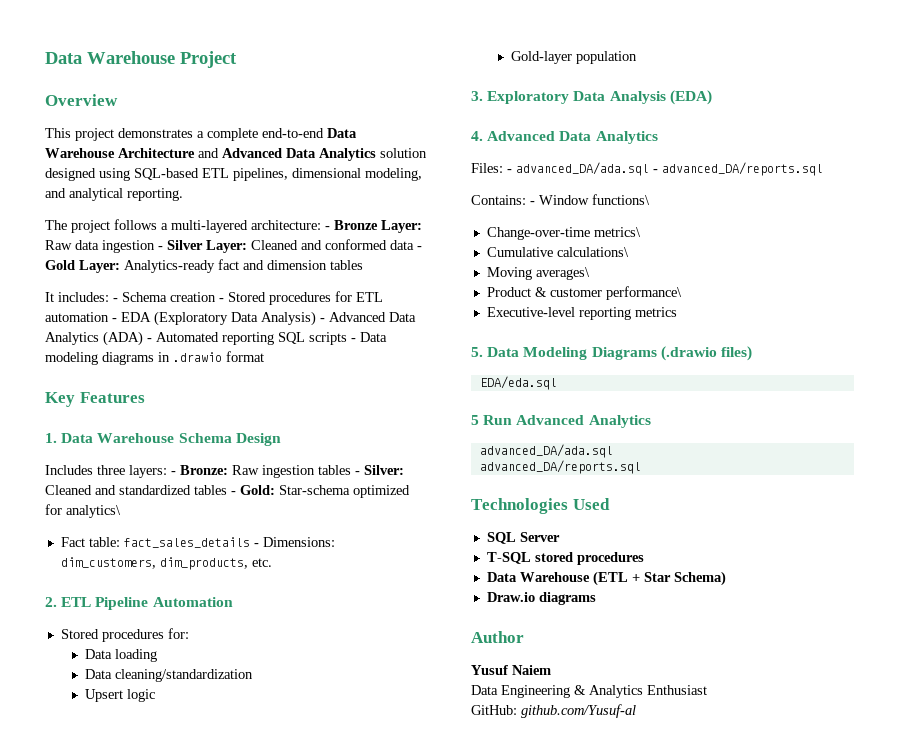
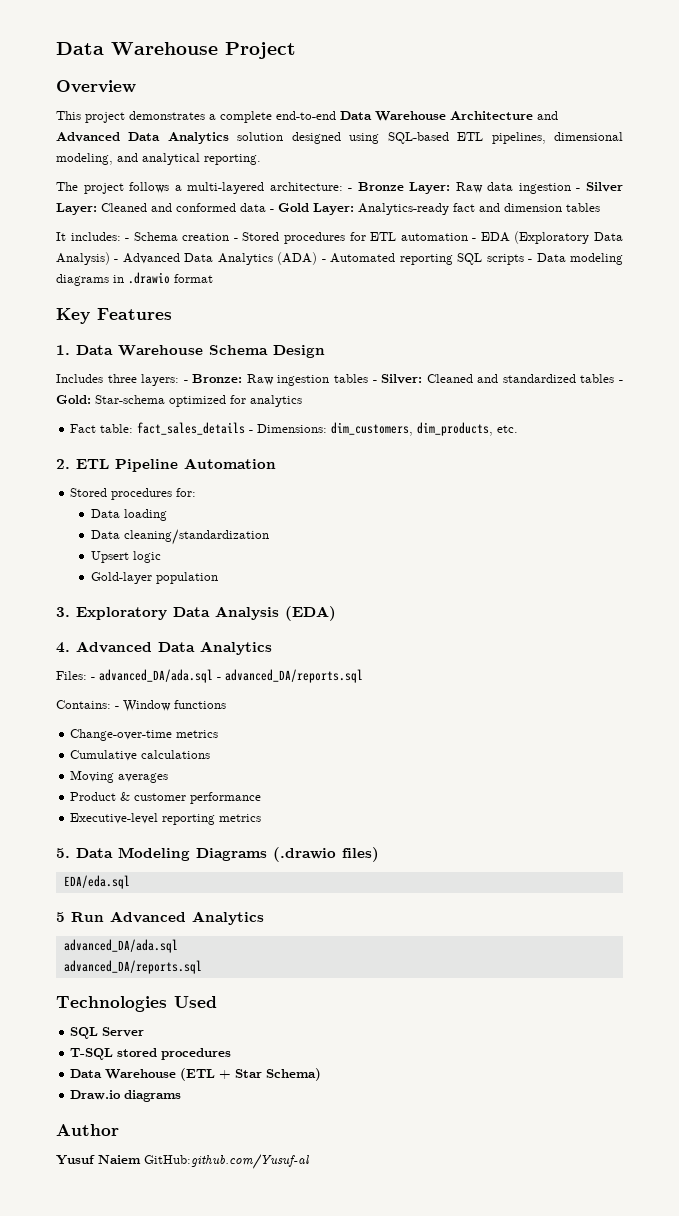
- Includes three layers: - Bronze: Raw ingestion tables - Silver: Cleaned and standardized tables - Gold: Star-schema optimized for analytics\
+ Includes three layers: - Bronze: Raw ingestion tables - Silver: Cleaned and standardized tables - Gold: Star-schema optimized for analytics
- Contains: - Window functions\
+ Contains: - Window functions
- Change-over-time metrics\
+ Change-over-time metrics
- Cumulative calculations\
+ Cumulative calculations
- Moving averages\
+ Moving averages
- Product & customer performance\
+ Product & customer performance
- Yusuf Naiem
- Data Engineering & Analytics Enthusiast
- GitHub: github.com/Yusuf-al
+ Yusuf Naiem GitHub:github.com/Yusuf-al

